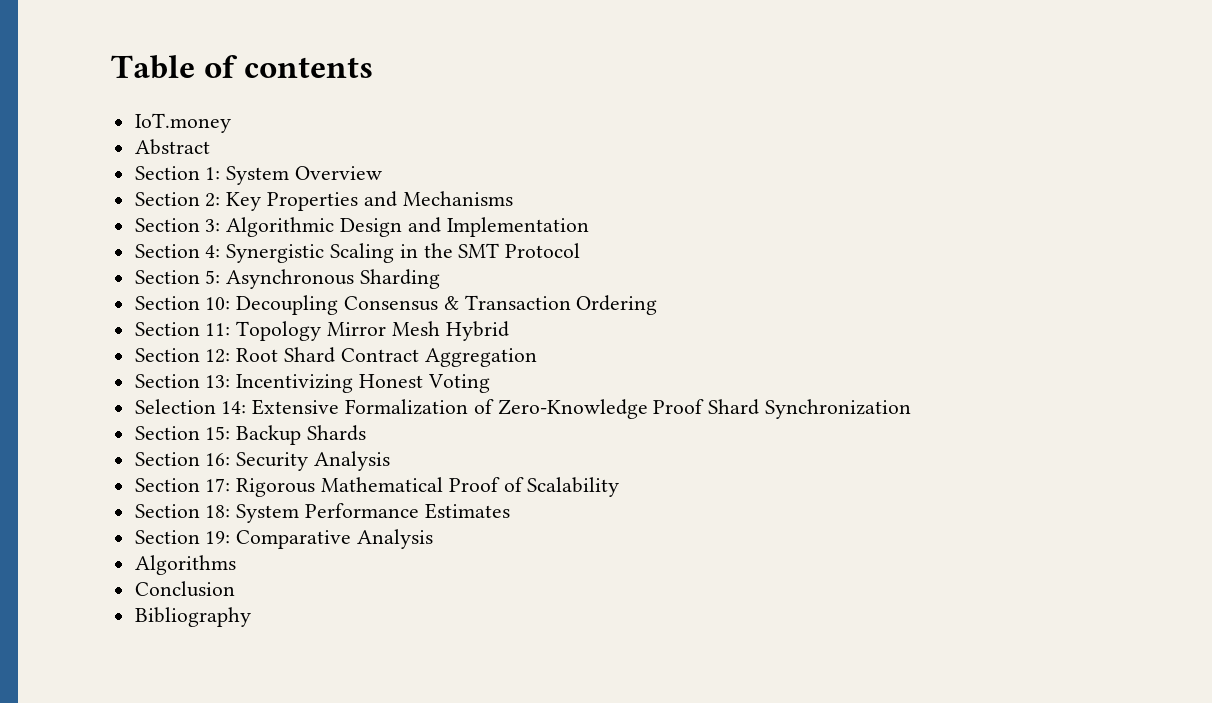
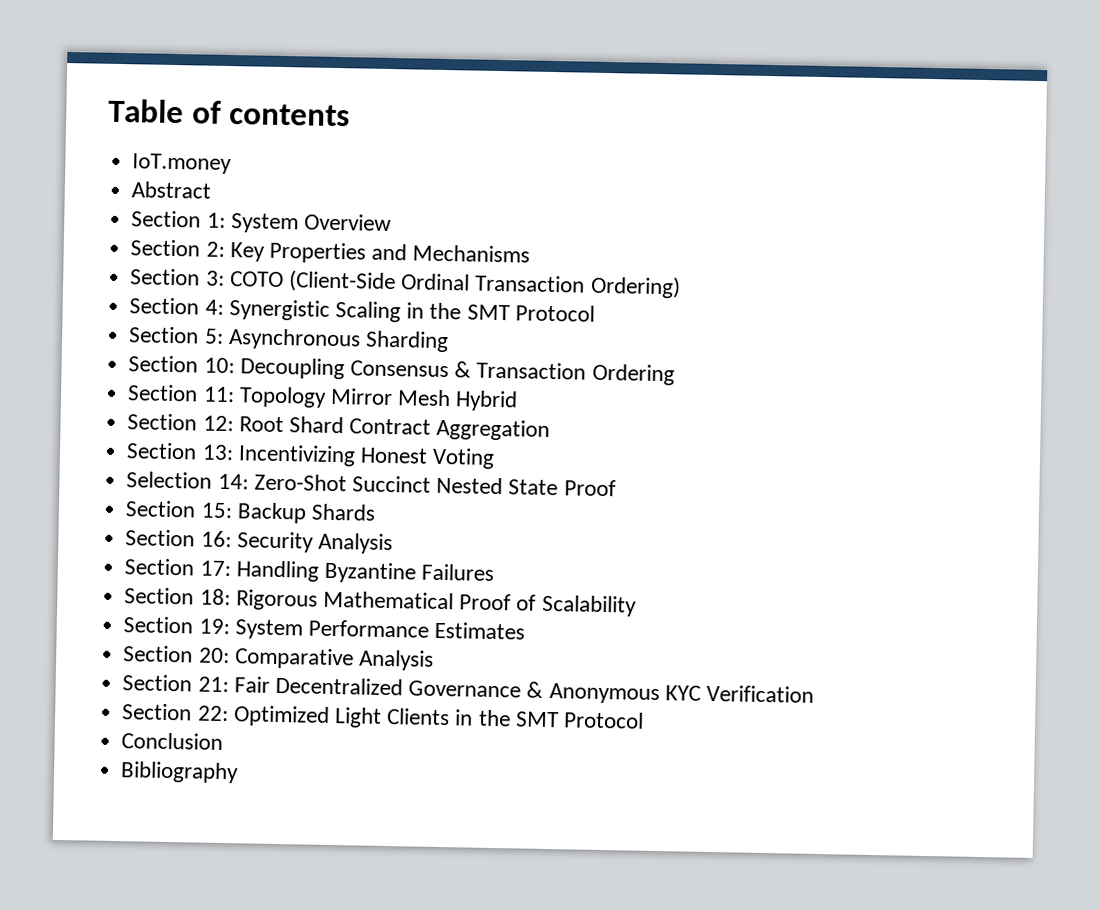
- Section 3: Algorithmic Design and Implementation
+ Section 3: COTO (Client-Side Ordinal Transaction Ordering)
- Selection 14: Extensive Formalization of Zero-Knowledge Proof Shard Synchronization
+ Selection 14: Zero-Shot Succinct Nested State Proof
- Section 17: Rigorous Mathematical Proof of Scalability
+ Section 17: Handling Byzantine Failures
+ Section 18: Rigorous Mathematical Proof of Scalability
- Section 18: System Performance Estimates
+ Section 19: System Performance Estimates
- Section 19: Comparative Analysis
+ Section 20: Comparative Analysis
- Algorithms
+ Section 21: Fair Decentralized Governance & Anonymous KYC Verification
+ Section 22: Optimized Light Clients in the SMT Protocol

